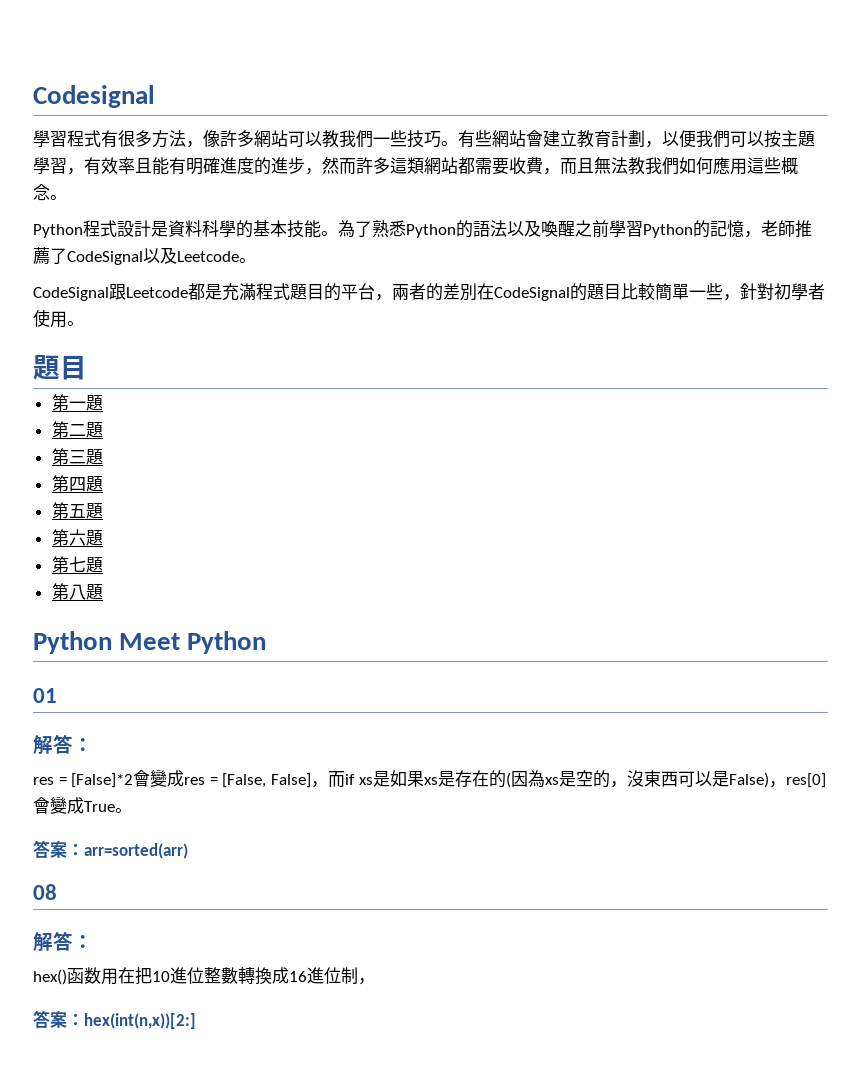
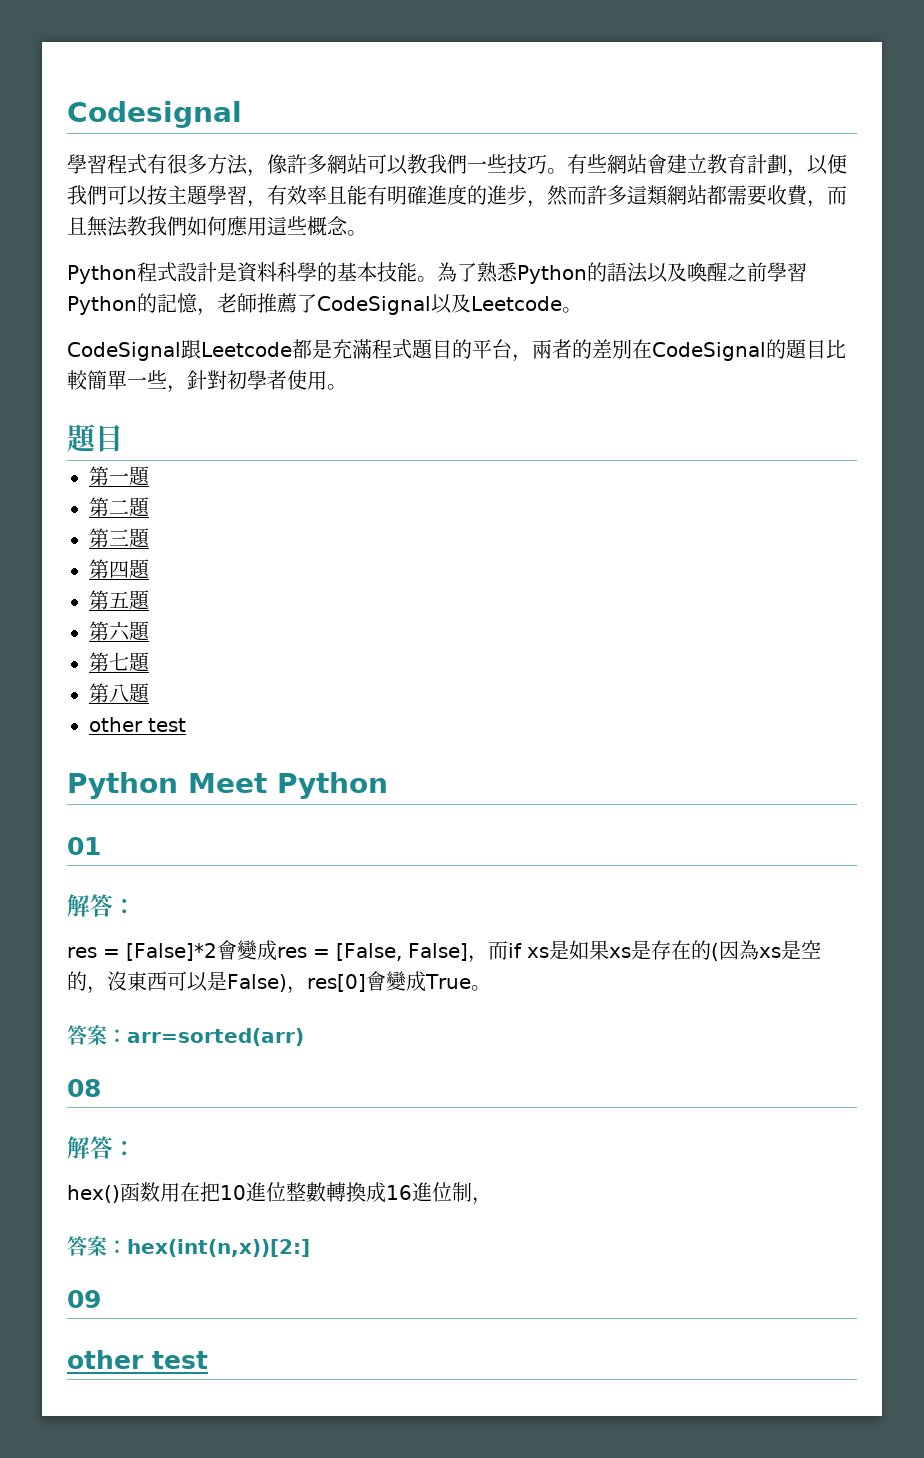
  第八題
+ other test
+ 09
+ other test

